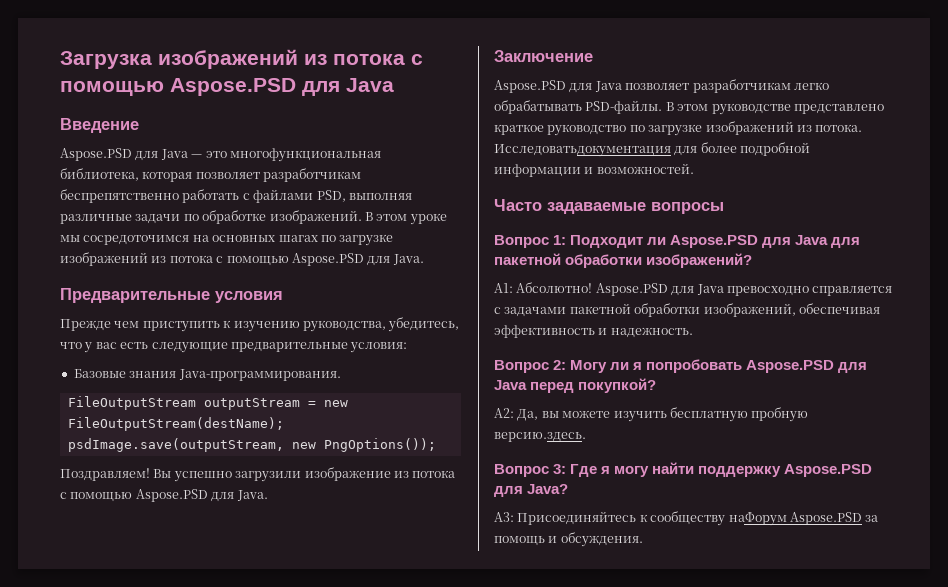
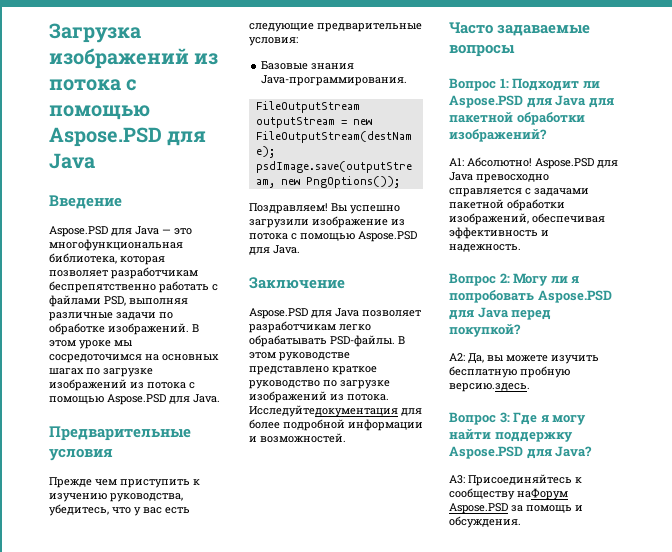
- Исследоватьдокументация для более подробной информации и возможностей.
+ Исследуйтедокументация для более подробной информации и возможностей.

